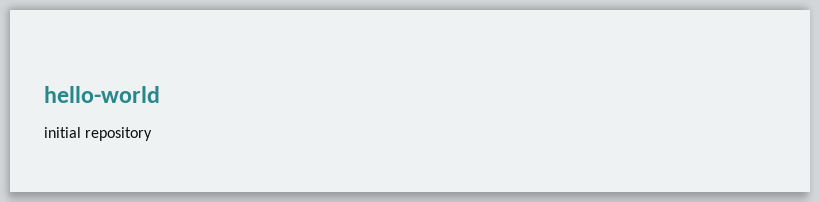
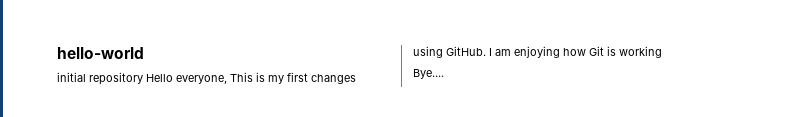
- initial repository
+ initial repository Hello everyone, This is my first changes using GitHub. I am enjoying how Git is working
+ Bye....

